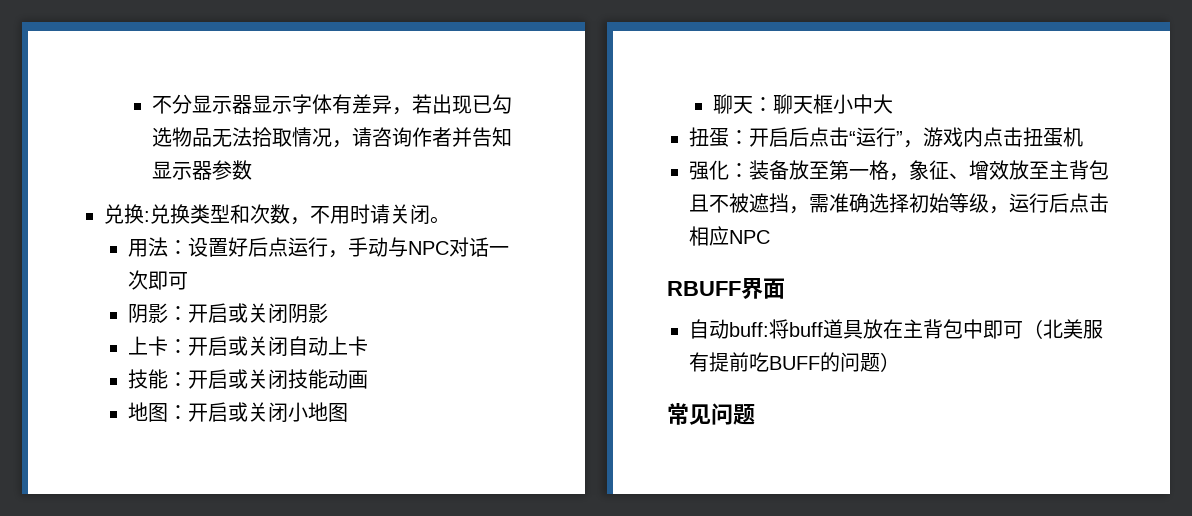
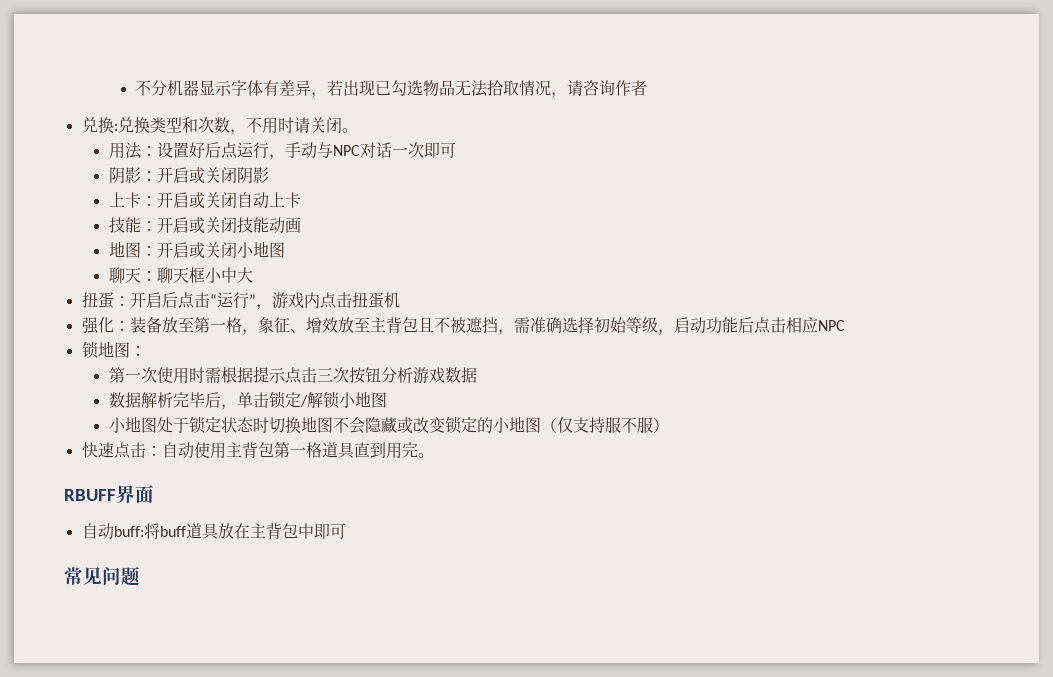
- 不分显示器显示字体有差异，若出现已勾选物品无法拾取情况，请咨询作者并告知显示器参数
+ 不分机器显示字体有差异，若出现已勾选物品无法拾取情况，请咨询作者
- 强化：装备放至第一格，象征、增效放至主背包且不被遮挡，需准确选择初始等级，运行后点击相应NPC
+ 强化：装备放至第一格，象征、增效放至主背包且不被遮挡，需准确选择初始等级，启动功能后点击相应NPC
+ 锁地图：
+ 第一次使用时需根据提示点击三次按钮分析游戏数据
+ 数据解析完毕后，单击锁定/解锁小地图
+ 小地图处于锁定状态时切换地图不会隐藏或改变锁定的小地图（仅支持服不服）
+ 快速点击：自动使用主背包第一格道具直到用完。
- 自动buff:将buff道具放在主背包中即可（北美服有提前吃BUFF的问题）
+ 自动buff:将buff道具放在主背包中即可

